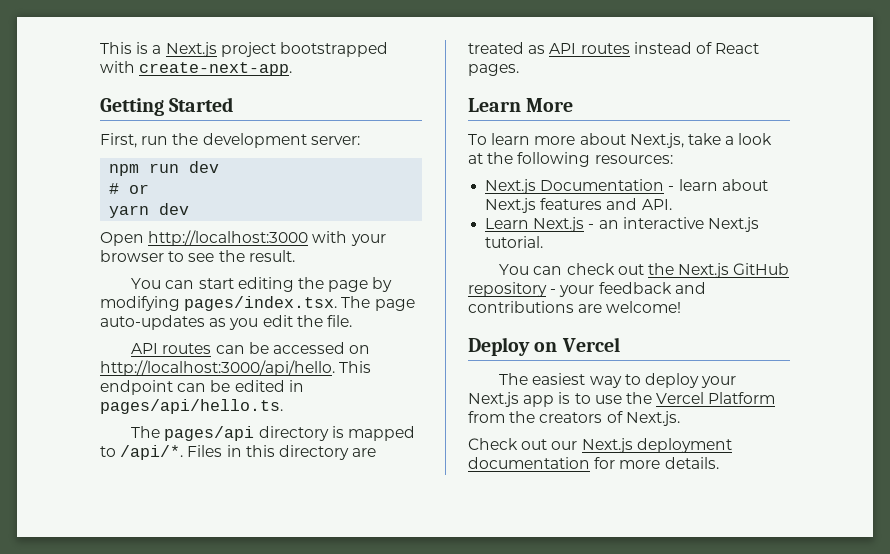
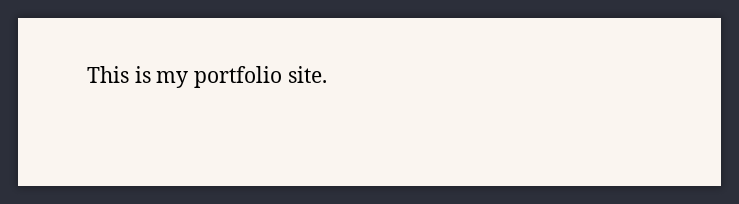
- This is a Next.js project bootstrapped with create-next-app.
- Getting Started
- First, run the development server:
- npm run dev
- # or
- yarn dev
- Open http://localhost:3000 with your browser to see the result.
- You can start editing the page by modifying pages/index.tsx. The page auto-updates as you edit the file.
- API routes can be accessed on http://localhost:3000/api/hello. This endpoint can be edited in pages/api/hello.ts.
- The pages/api directory is mapped to /api/*. Files in this directory are treated as API routes instead of React pages.
- Learn More
- To learn more about Next.js, take a look at the following resources:
- Next.js Documentation - learn about Next.js features and API.
- Learn Next.js - an interactive Next.js tutorial.
- You can check out the Next.js GitHub repository - your feedback and contributions are welcome!
- Deploy on Vercel
- The easiest way to deploy your Next.js app is to use the Vercel Platform from the creators of Next.js.
- Check out our Next.js deployment documentation for more details.
+ This is my portfolio site.

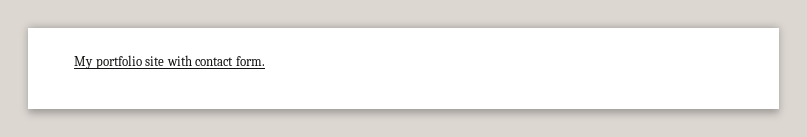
- This is my portfolio site.
+ My portfolio site with contact form.

